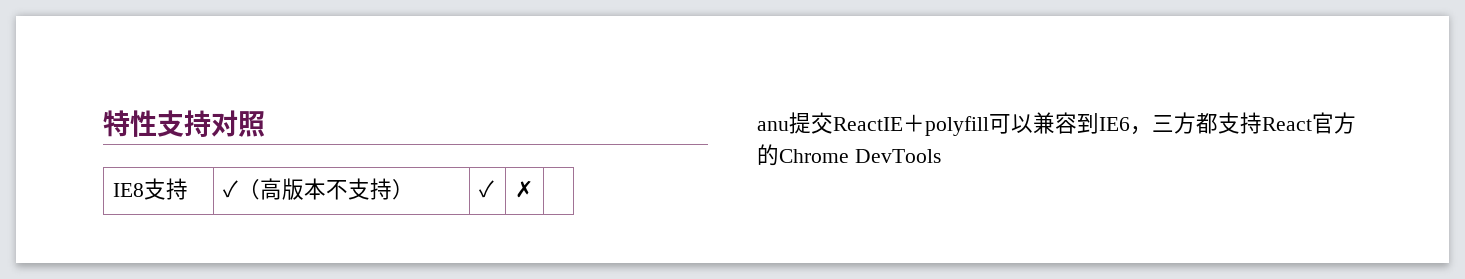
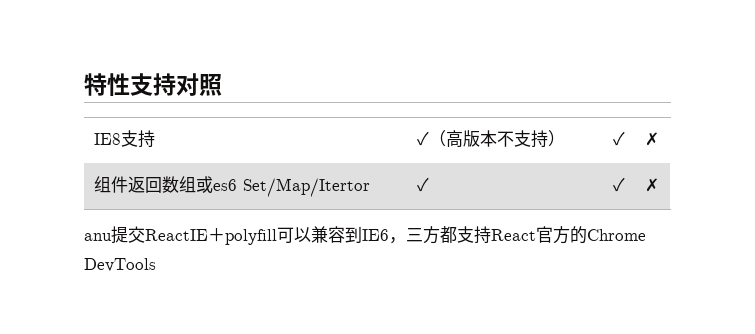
- IE8支持 | ✓（高版本不支持） | ✓ | ✗ |
+ IE8支持 | ✓（高版本不支持） | ✓ | ✗
+ 组件返回数组或es6 Set/Map/Itertor | ✓ | ✓ | ✗

